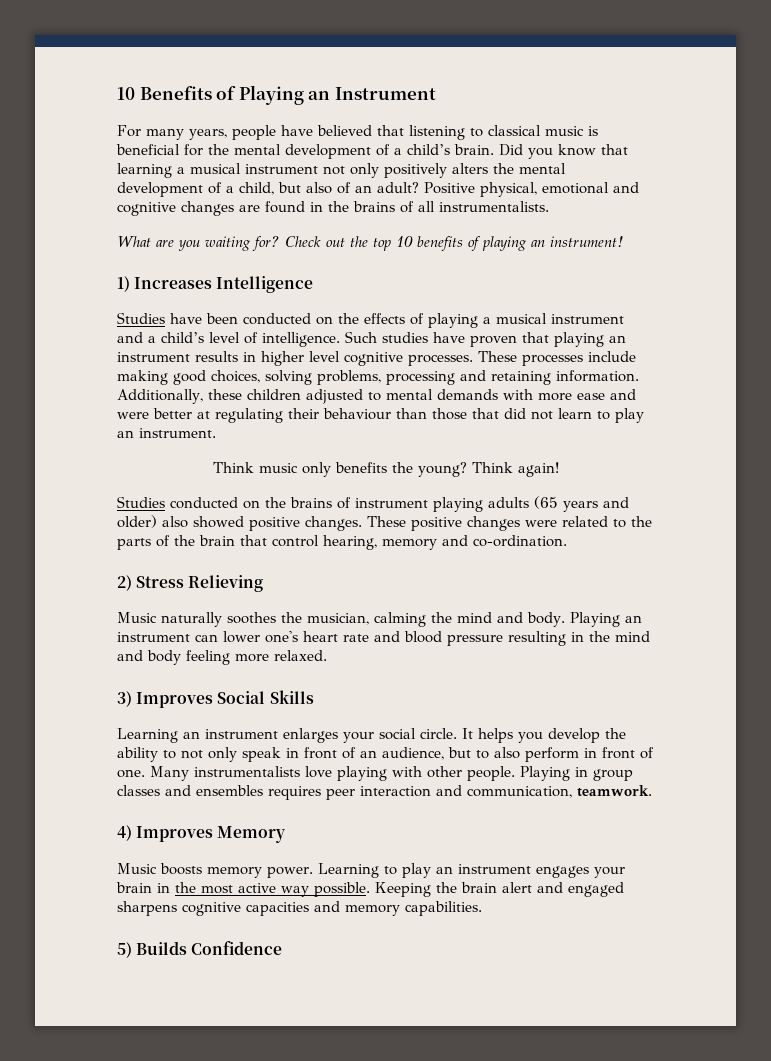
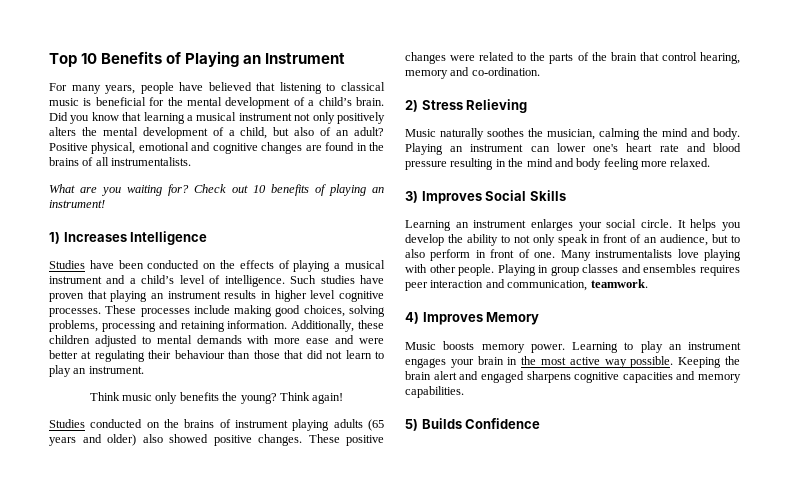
- 10 Benefits of Playing an Instrument
+ Top 10 Benefits of Playing an Instrument
- Check out the top 10 benefits of playing an instrument!
+ Check out 10 benefits of playing an instrument!

